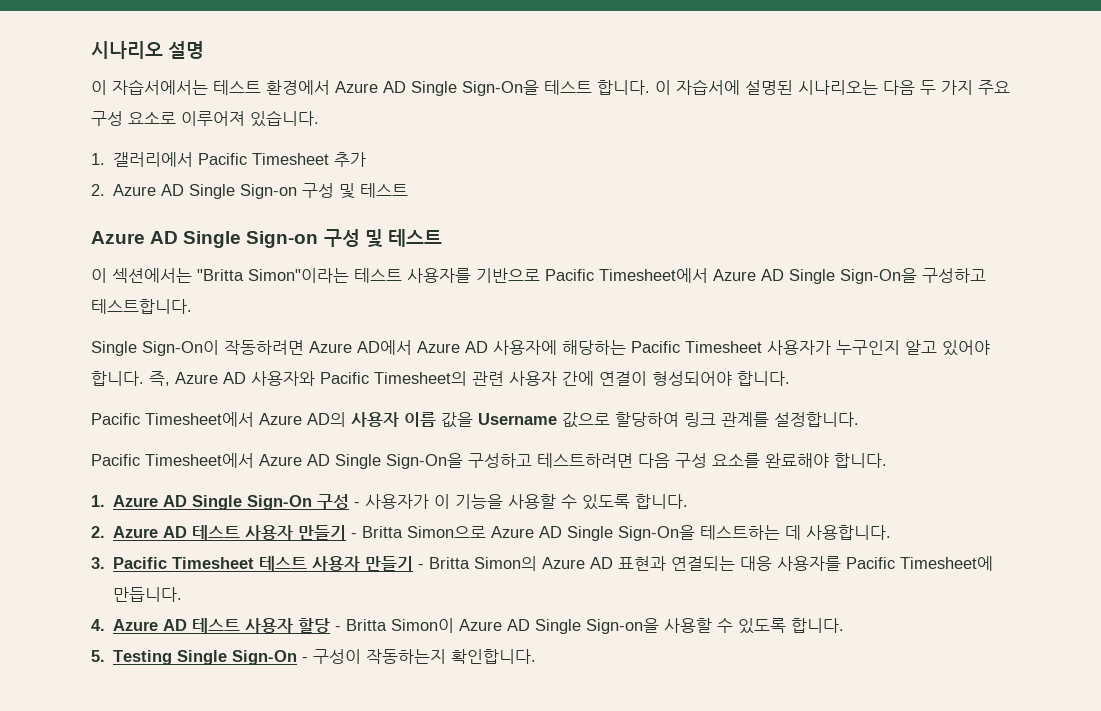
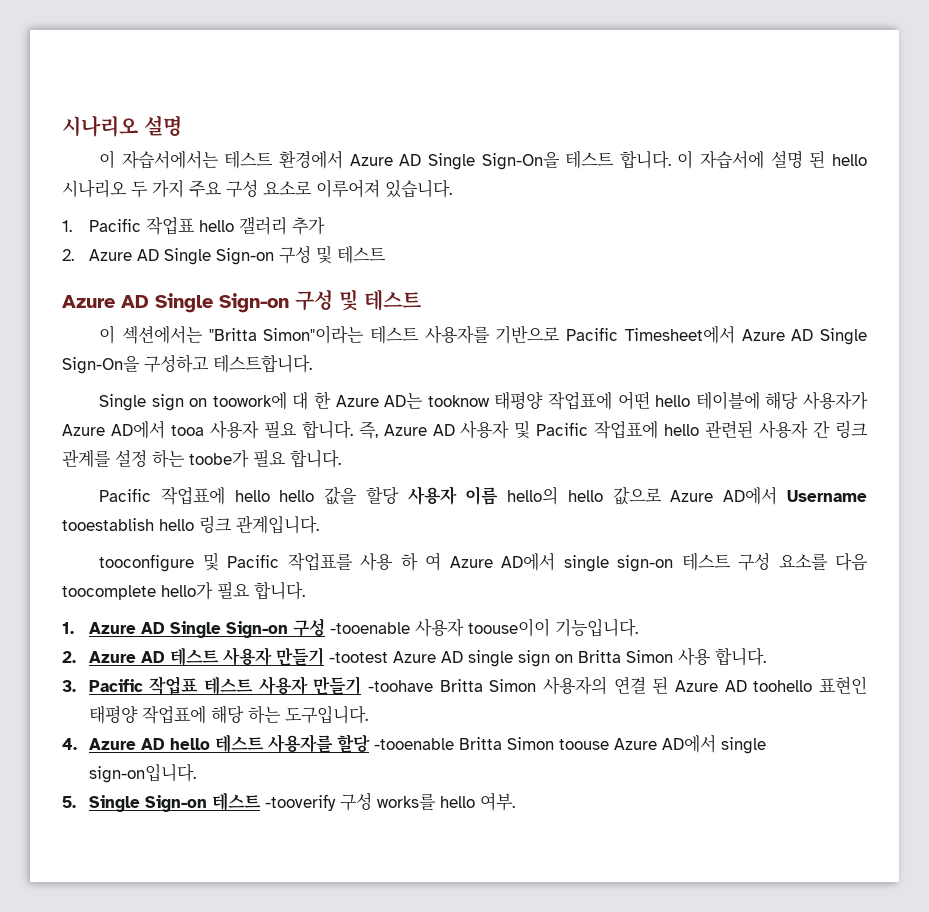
- 이 자습서에 설명된 시나리오는 다음 두 가지 주요 구성 요소로 이루어져 있습니다.
+ 이 자습서에 설명 된 hello 시나리오 두 가지 주요 구성 요소로 이루어져 있습니다.
- 1. 갤러리에서 Pacific Timesheet 추가
+ 1. Pacific 작업표 hello 갤러리 추가
- Single Sign-On이 작동하려면 Azure AD에서 Azure AD 사용자에 해당하는 Pacific Timesheet 사용자가 누구인지 알고 있어야 합니다. 즉, Azure AD 사용자와 Pacific Timesheet의 관련 사용자 간에 연결이 형성되어야 합니다.
- Pacific Timesheet에서 Azure AD의 사용자 이름 값을 Username 값으로 할당하여 링크 관계를 설정합니다.
- Pacific Timesheet에서 Azure AD Single Sign-On을 구성하고 테스트하려면 다음 구성 요소를 완료해야 합니다.
+ Single sign on toowork에 대 한 Azure AD는 tooknow 태평양 작업표에 어떤 hello 테이블에 해당 사용자가 Azure AD에서 tooa 사용자 필요 합니다. 즉, Azure AD 사용자 및 Pacific 작업표에 hello 관련된 사용자 간 링크 관계를 설정 하는 toobe가 필요 합니다.
+ Pacific 작업표에 hello hello 값을 할당 사용자 이름 hello의 hello 값으로 Azure AD에서 Username tooestablish hello 링크 관계입니다.
+ tooconfigure 및 Pacific 작업표를 사용 하 여 Azure AD에서 single sign-on 테스트 구성 요소를 다음 toocomplete hello가 필요 합니다.
- 1. Azure AD Single Sign-On 구성 - 사용자가 이 기능을 사용할 수 있도록 합니다.
+ 1. Azure AD Single Sign-on 구성 -tooenable 사용자 toouse이이 기능입니다.
- 2. Azure AD 테스트 사용자 만들기 - Britta Simon으로 Azure AD Single Sign-On을 테스트하는 데 사용합니다.
+ 2. Azure AD 테스트 사용자 만들기 -tootest Azure AD single sign on Britta Simon 사용 합니다.
- 3. Pacific Timesheet 테스트 사용자 만들기 - Britta Simon의 Azure AD 표현과 연결되는 대응 사용자를 Pacific Timesheet에 만듭니다.
- 4. Azure AD 테스트 사용자 할당 - Britta Simon이 Azure AD Single Sign-on을 사용할 수 있도록 합니다.
- 5. Testing Single Sign-On - 구성이 작동하는지 확인합니다.
+ 3. Pacific 작업표 테스트 사용자 만들기 -toohave Britta Simon 사용자의 연결 된 Azure AD toohello 표현인 태평양 작업표에 해당 하는 도구입니다.
+ 4. Azure AD hello 테스트 사용자를 할당 -tooenable Britta Simon toouse Azure AD에서 single sign-on입니다.
+ 5. Single Sign-on 테스트 -tooverify 구성 works를 hello 여부.

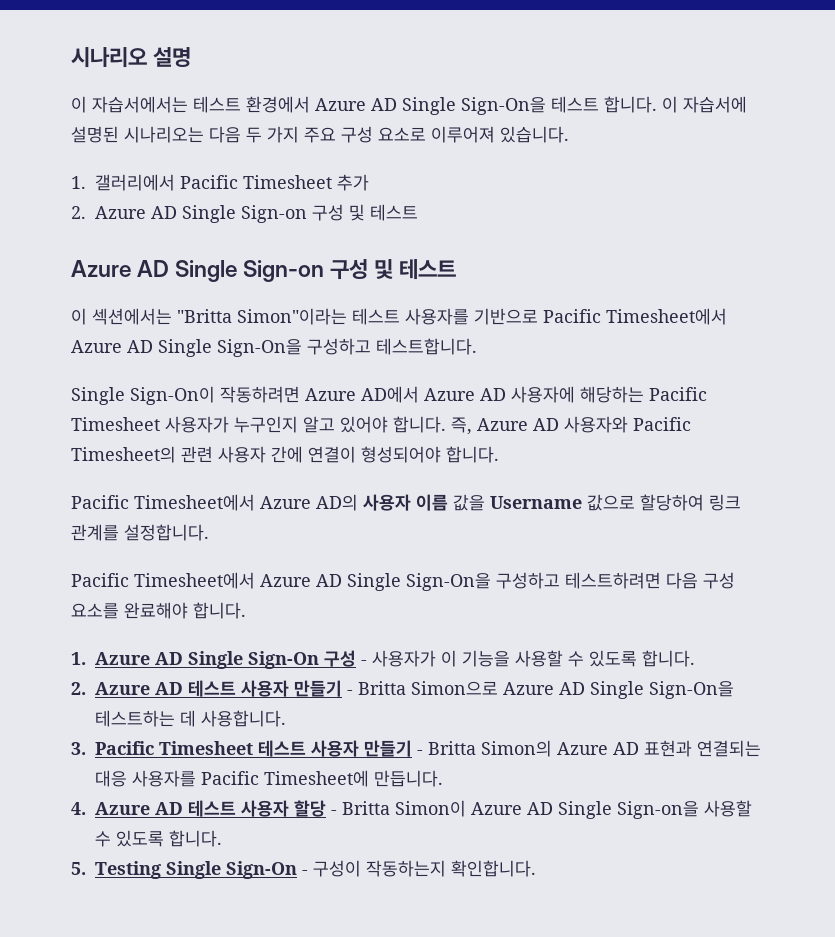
- 이 자습서에 설명 된 hello 시나리오 두 가지 주요 구성 요소로 이루어져 있습니다.
+ 이 자습서에 설명된 시나리오는 다음 두 가지 주요 구성 요소로 이루어져 있습니다.
- 1. Pacific 작업표 hello 갤러리 추가
+ 1. 갤러리에서 Pacific Timesheet 추가
- Single sign on toowork에 대 한 Azure AD는 tooknow 태평양 작업표에 어떤 hello 테이블에 해당 사용자가 Azure AD에서 tooa 사용자 필요 합니다. 즉, Azure AD 사용자 및 Pacific 작업표에 hello 관련된 사용자 간 링크 관계를 설정 하는 toobe가 필요 합니다.
- Pacific 작업표에 hello hello 값을 할당 사용자 이름 hello의 hello 값으로 Azure AD에서 Username tooestablish hello 링크 관계입니다.
- tooconfigure 및 Pacific 작업표를 사용 하 여 Azure AD에서 single sign-on 테스트 구성 요소를 다음 toocomplete hello가 필요 합니다.
+ Single Sign-On이 작동하려면 Azure AD에서 Azure AD 사용자에 해당하는 Pacific Timesheet 사용자가 누구인지 알고 있어야 합니다. 즉, Azure AD 사용자와 Pacific Timesheet의 관련 사용자 간에 연결이 형성되어야 합니다.
+ Pacific Timesheet에서 Azure AD의 사용자 이름 값을 Username 값으로 할당하여 링크 관계를 설정합니다.
+ Pacific Timesheet에서 Azure AD Single Sign-On을 구성하고 테스트하려면 다음 구성 요소를 완료해야 합니다.
- 1. Azure AD Single Sign-on 구성 -tooenable 사용자 toouse이이 기능입니다.
+ 1. Azure AD Single Sign-On 구성 - 사용자가 이 기능을 사용할 수 있도록 합니다.
- 2. Azure AD 테스트 사용자 만들기 -tootest Azure AD single sign on Britta Simon 사용 합니다.
+ 2. Azure AD 테스트 사용자 만들기 - Britta Simon으로 Azure AD Single Sign-On을 테스트하는 데 사용합니다.
- 3. Pacific 작업표 테스트 사용자 만들기 -toohave Britta Simon 사용자의 연결 된 Azure AD toohello 표현인 태평양 작업표에 해당 하는 도구입니다.
- 4. Azure AD hello 테스트 사용자를 할당 -tooenable Britta Simon toouse Azure AD에서 single sign-on입니다.
- 5. Single Sign-on 테스트 -tooverify 구성 works를 hello 여부.
+ 3. Pacific Timesheet 테스트 사용자 만들기 - Britta Simon의 Azure AD 표현과 연결되는 대응 사용자를 Pacific Timesheet에 만듭니다.
+ 4. Azure AD 테스트 사용자 할당 - Britta Simon이 Azure AD Single Sign-on을 사용할 수 있도록 합니다.
+ 5. Testing Single Sign-On - 구성이 작동하는지 확인합니다.

